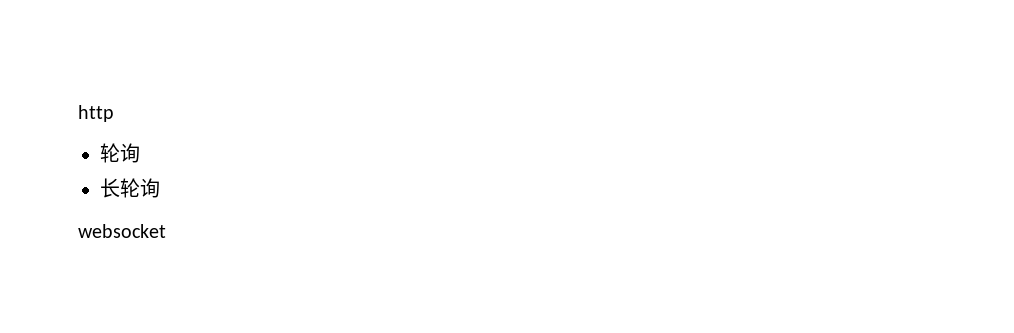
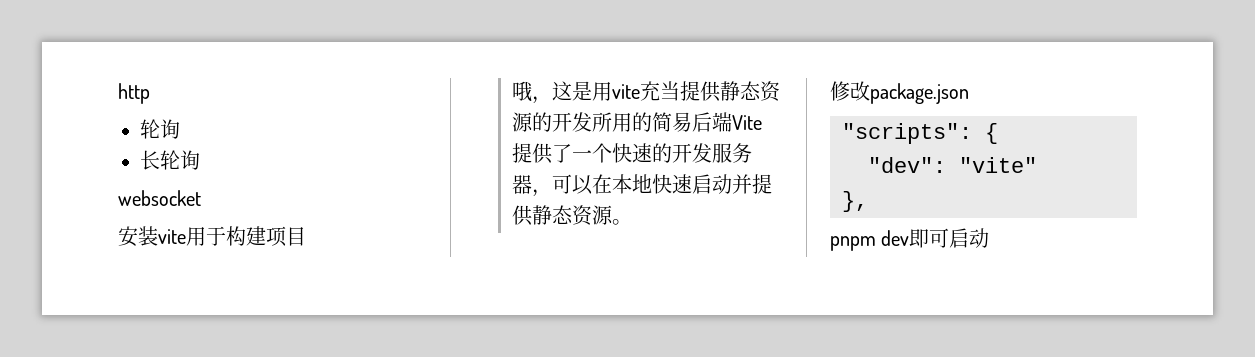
+ 安装vite用于构建项目
+ 哦，这是用vite充当提供静态资源的开发所用的简易后端Vite提供了一个快速的开发服务器，可以在本地快速启动并提供静态资源。
+ 修改package.json
+ "scripts": {
+ "dev": "vite"
+ },
+ pnpm dev即可启动

